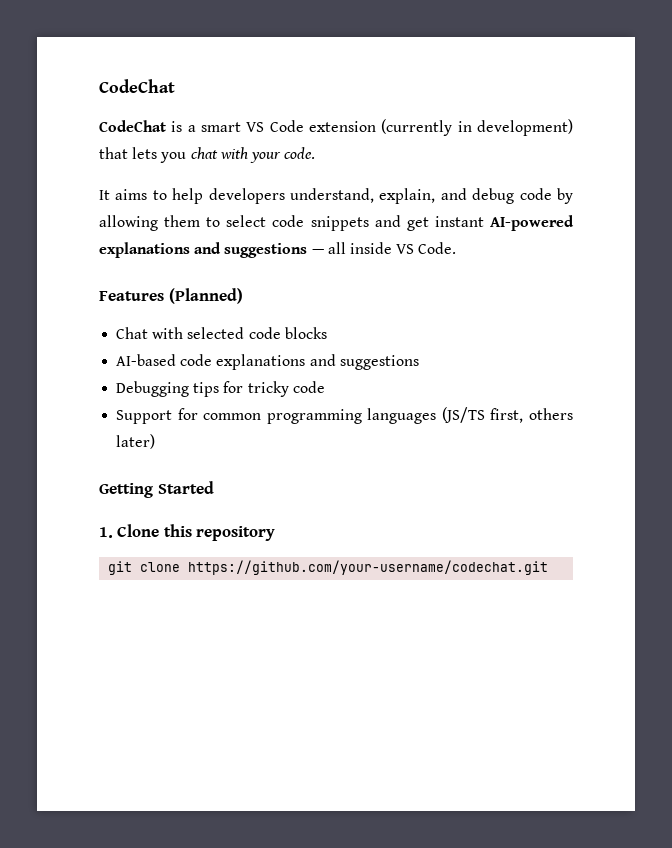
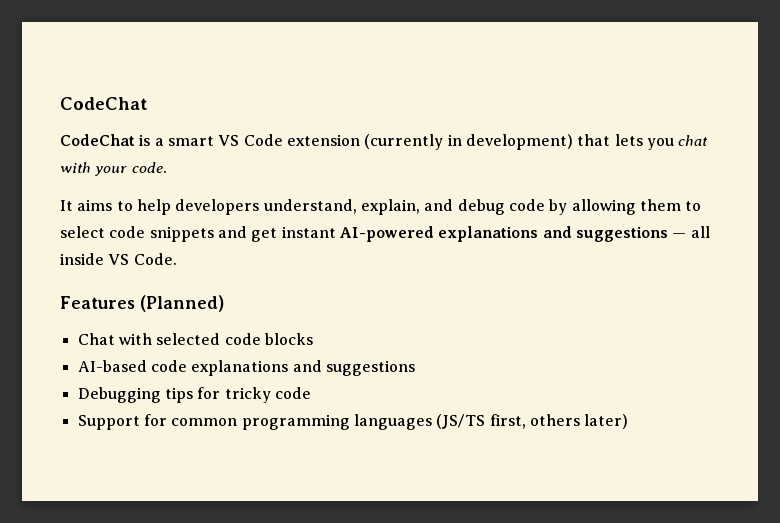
- Getting Started
- 1. Clone this repository
- git clone https://github.com/your-username/codechat.git

